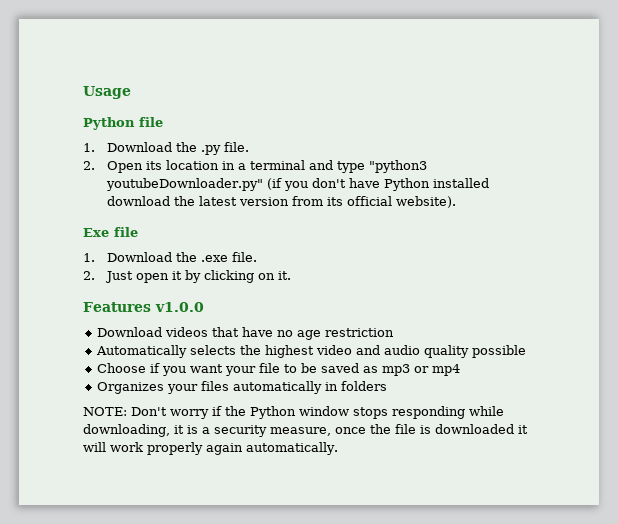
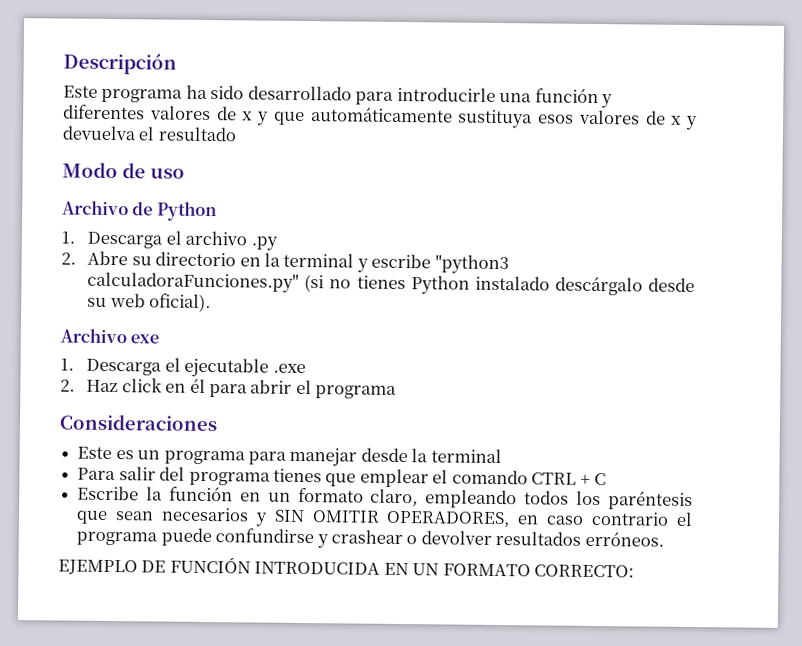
- Usage
- Python file
- 1. Download the .py file.
- 2. Open its location in a terminal and type "python3 youtubeDownloader.py" (if you don't have Python installed download the latest version from its official website).
- Exe file
- 1. Download the .exe file.
- 2. Just open it by clicking on it.
- Features v1.0.0
- Download videos that have no age restriction
- Automatically selects the highest video and audio quality possible
- Choose if you want your file to be saved as mp3 or mp4
- Organizes your files automatically in folders
- NOTE: Don't worry if the Python window stops responding while downloading, it is a security measure, once the file is downloaded it will work properly again automatically.
+ Descripción
+ Este programa ha sido desarrollado para introducirle una función y diferentes valores de x y que automáticamente sustituya esos valores de x y devuelva el resultado
+ Modo de uso
+ Archivo de Python
+ 1. Descarga el archivo .py
+ 2. Abre su directorio en la terminal y escribe "python3 calculadoraFunciones.py" (si no tienes Python instalado descárgalo desde su web oficial).
+ Archivo exe
+ 1. Descarga el ejecutable .exe
+ 2. Haz click en él para abrir el programa
+ Consideraciones
+ Este es un programa para manejar desde la terminal
+ Para salir del programa tienes que emplear el comando CTRL + C
+ Escribe la función en un formato claro, empleando todos los paréntesis que sean necesarios y SIN OMITIR OPERADORES, en caso contrario el programa puede confundirse y crashear o devolver resultados erróneos.
+ EJEMPLO DE FUNCIÓN INTRODUCIDA EN UN FORMATO CORRECTO:

